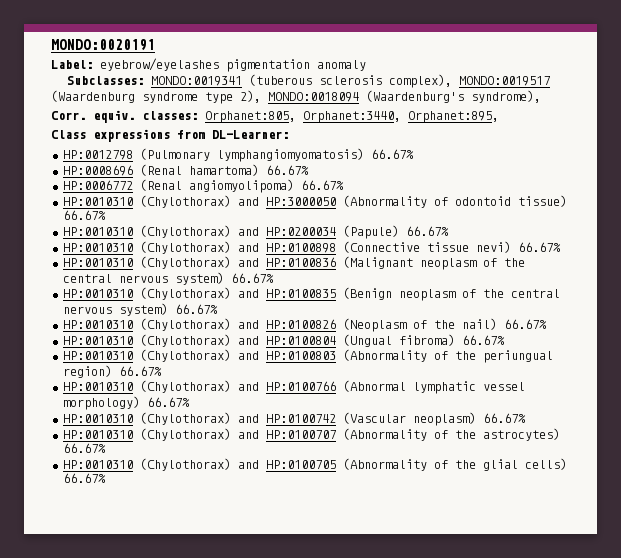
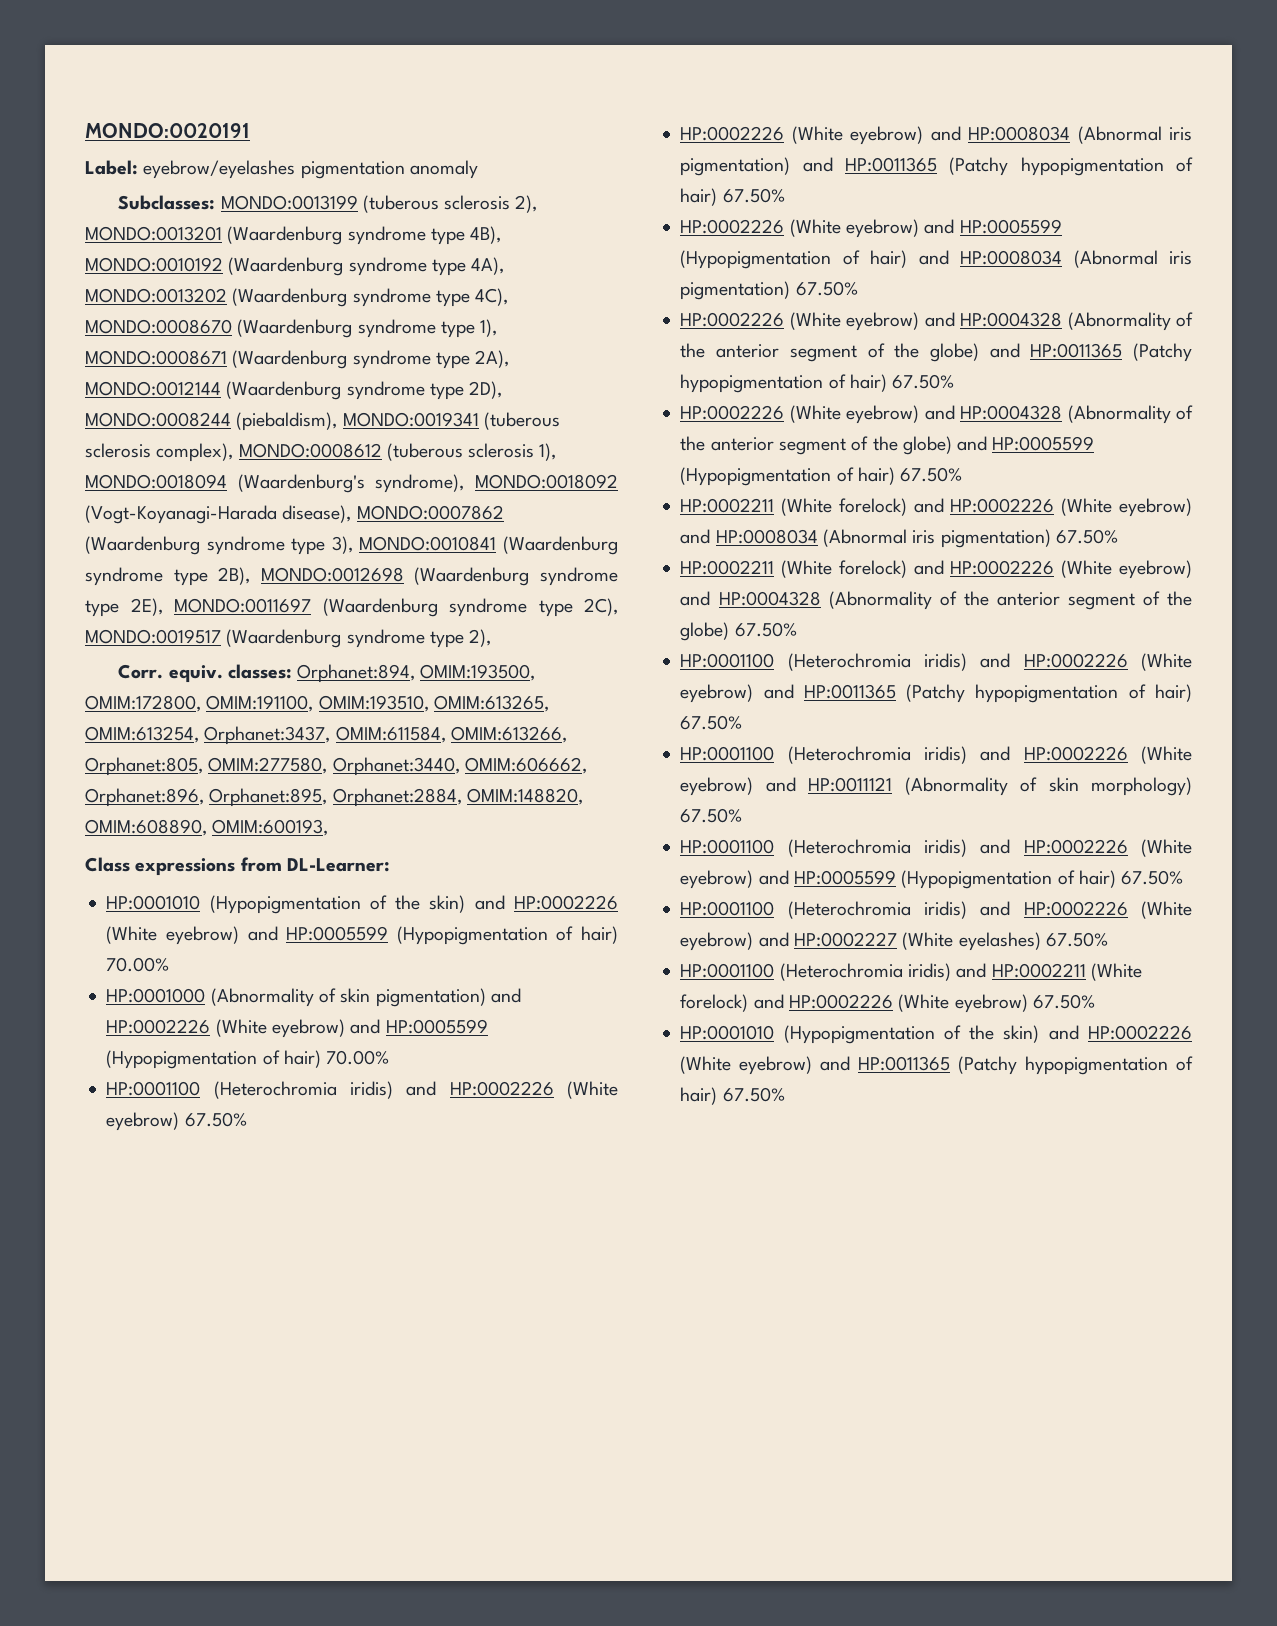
- Subclasses: MONDO:0019341 (tuberous sclerosis complex), MONDO:0019517 (Waardenburg syndrome type 2), MONDO:0018094 (Waardenburg's syndrome),
+ Subclasses: MONDO:0013199 (tuberous sclerosis 2), MONDO:0013201 (Waardenburg syndrome type 4B), MONDO:0010192 (Waardenburg syndrome type 4A), MONDO:0013202 (Waardenburg syndrome type 4C), MONDO:0008670 (Waardenburg syndrome type 1), MONDO:0008671 (Waardenburg syndrome type 2A), MONDO:0012144 (Waardenburg syndrome type 2D), MONDO:0008244 (piebaldism), MONDO:0019341 (tuberous sclerosis complex), MONDO:0008612 (tuberous sclerosis 1), MONDO:0018094 (Waardenburg's syndrome), MONDO:0018092 (Vogt-Koyanagi-Harada disease), MONDO:0007862 (Waardenburg syndrome type 3), MONDO:0010841 (Waardenburg syndrome type 2B), MONDO:0012698 (Waardenburg syndrome type 2E), MONDO:0011697 (Waardenburg syndrome type 2C), MONDO:0019517 (Waardenburg syndrome type 2),
- Corr. equiv. classes: Orphanet:805, Orphanet:3440, Orphanet:895,
+ Corr. equiv. classes: Orphanet:894, OMIM:193500, OMIM:172800, OMIM:191100, OMIM:193510, OMIM:613265, OMIM:613254, Orphanet:3437, OMIM:611584, OMIM:613266, Orphanet:805, OMIM:277580, Orphanet:3440, OMIM:606662, Orphanet:896, Orphanet:895, Orphanet:2884, OMIM:148820, OMIM:608890, OMIM:600193,
  Class expressions from DL-Learner:
- HP:0012798 (Pulmonary lymphangiomyomatosis) 66.67%
- HP:0008696 (Renal hamartoma) 66.67%
- HP:0006772 (Renal angiomyolipoma) 66.67%
- HP:0010310 (Chylothorax) and HP:3000050 (Abnormality of odontoid tissue) 66.67%
- HP:0010310 (Chylothorax) and HP:0200034 (Papule) 66.67%
- HP:0010310 (Chylothorax) and HP:0100898 (Connective tissue nevi) 66.67%
- HP:0010310 (Chylothorax) and HP:0100836 (Malignant neoplasm of the central nervous system) 66.67%
- HP:0010310 (Chylothorax) and HP:0100835 (Benign neoplasm of the central nervous system) 66.67%
- HP:0010310 (Chylothorax) and HP:0100826 (Neoplasm of the nail) 66.67%
- HP:0010310 (Chylothorax) and HP:0100804 (Ungual fibroma) 66.67%
- HP:0010310 (Chylothorax) and HP:0100803 (Abnormality of the periungual region) 66.67%
- HP:0010310 (Chylothorax) and HP:0100766 (Abnormal lymphatic vessel morphology) 66.67%
- HP:0010310 (Chylothorax) and HP:0100742 (Vascular neoplasm) 66.67%
- HP:0010310 (Chylothorax) and HP:0100707 (Abnormality of the astrocytes) 66.67%
- HP:0010310 (Chylothorax) and HP:0100705 (Abnormality of the glial cells) 66.67%
+ HP:0001010 (Hypopigmentation of the skin) and HP:0002226 (White eyebrow) and HP:0005599 (Hypopigmentation of hair) 70.00%
+ HP:0001000 (Abnormality of skin pigmentation) and HP:0002226 (White eyebrow) and HP:0005599 (Hypopigmentation of hair) 70.00%
+ HP:0001100 (Heterochromia iridis) and HP:0002226 (White eyebrow) 67.50%
+ HP:0002226 (White eyebrow) and HP:0008034 (Abnormal iris pigmentation) and HP:0011365 (Patchy hypopigmentation of hair) 67.50%
+ HP:0002226 (White eyebrow) and HP:0005599 (Hypopigmentation of hair) and HP:0008034 (Abnormal iris pigmentation) 67.50%
+ HP:0002226 (White eyebrow) and HP:0004328 (Abnormality of the anterior segment of the globe) and HP:0011365 (Patchy hypopigmentation of hair) 67.50%
+ HP:0002226 (White eyebrow) and HP:0004328 (Abnormality of the anterior segment of the globe) and HP:0005599 (Hypopigmentation of hair) 67.50%
+ HP:0002211 (White forelock) and HP:0002226 (White eyebrow) and HP:0008034 (Abnormal iris pigmentation) 67.50%
+ HP:0002211 (White forelock) and HP:0002226 (White eyebrow) and HP:0004328 (Abnormality of the anterior segment of the globe) 67.50%
+ HP:0001100 (Heterochromia iridis) and HP:0002226 (White eyebrow) and HP:0011365 (Patchy hypopigmentation of hair) 67.50%
+ HP:0001100 (Heterochromia iridis) and HP:0002226 (White eyebrow) and HP:0011121 (Abnormality of skin morphology) 67.50%
+ HP:0001100 (Heterochromia iridis) and HP:0002226 (White eyebrow) and HP:0005599 (Hypopigmentation of hair) 67.50%
+ HP:0001100 (Heterochromia iridis) and HP:0002226 (White eyebrow) and HP:0002227 (White eyelashes) 67.50%
+ HP:0001100 (Heterochromia iridis) and HP:0002211 (White forelock) and HP:0002226 (White eyebrow) 67.50%
+ HP:0001010 (Hypopigmentation of the skin) and HP:0002226 (White eyebrow) and HP:0011365 (Patchy hypopigmentation of hair) 67.50%

